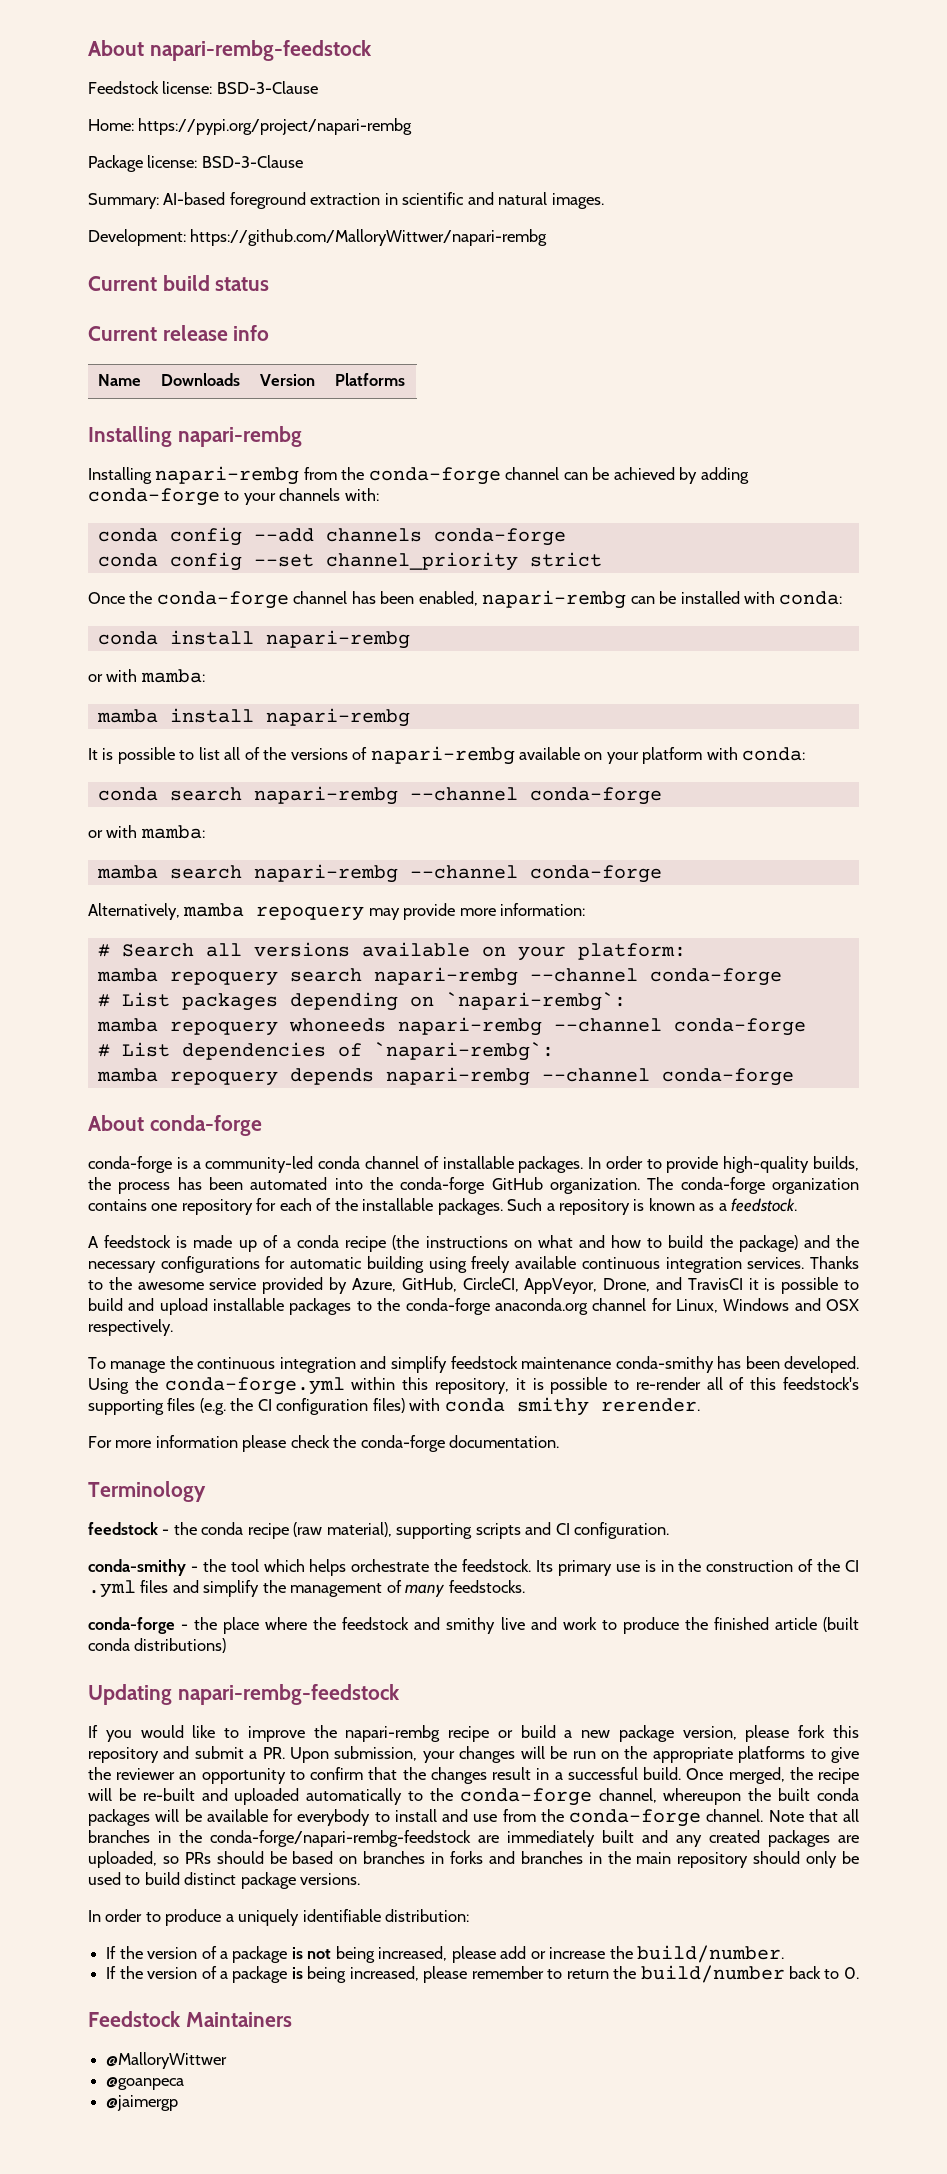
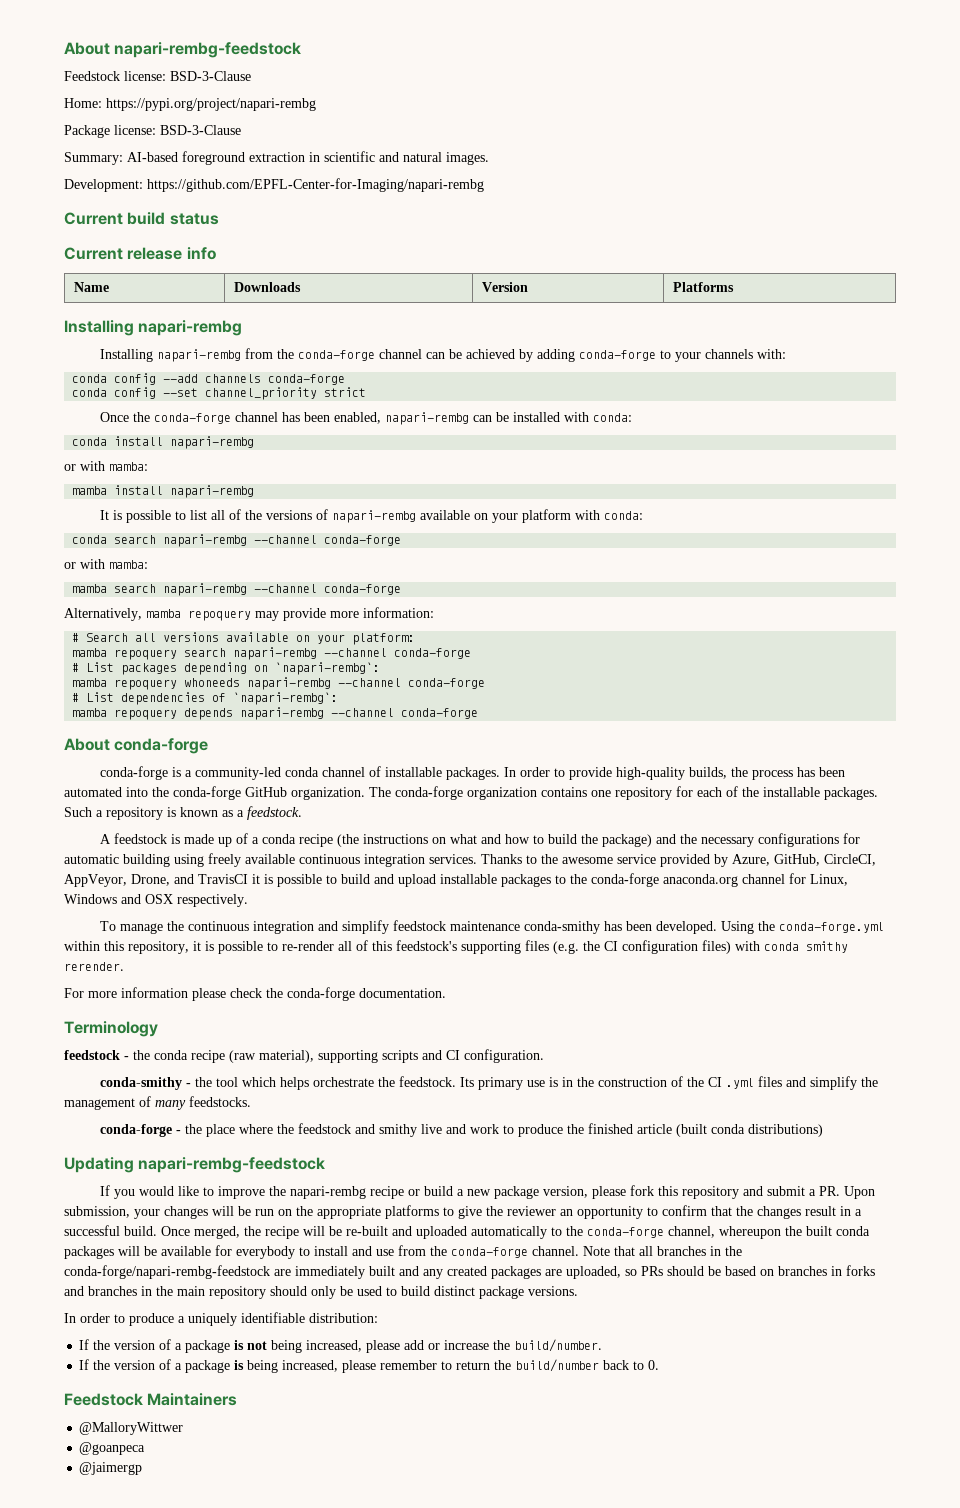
- Development: https://github.com/MalloryWittwer/napari-rembg
+ Development: https://github.com/EPFL-Center-for-Imaging/napari-rembg

